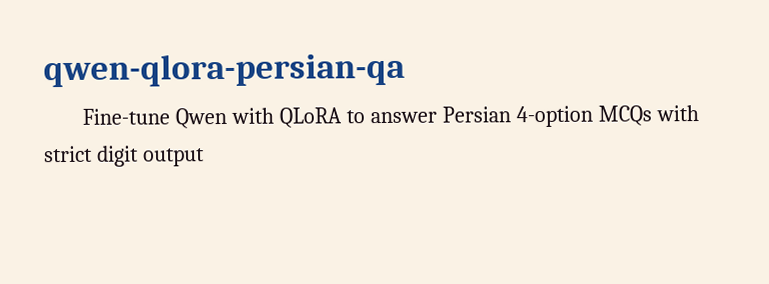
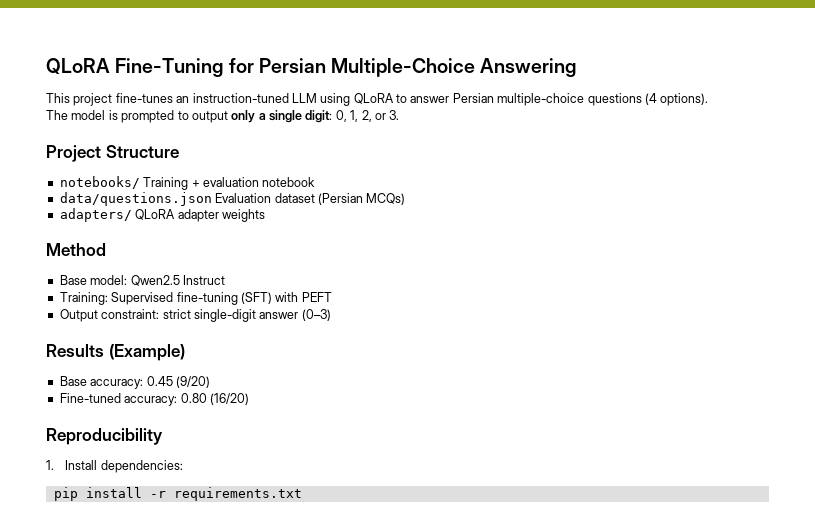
- qwen-qlora-persian-qa
- Fine-tune Qwen with QLoRA to answer Persian 4-option MCQs with strict digit output
+ QLoRA Fine-Tuning for Persian Multiple-Choice Answering
+ This project fine-tunes an instruction-tuned LLM using QLoRA to answer Persian multiple-choice questions (4 options).
+ The model is prompted to output only a single digit: 0, 1, 2, or 3.
+ Project Structure
+ notebooks/ Training + evaluation notebook
+ data/questions.json Evaluation dataset (Persian MCQs)
+ adapters/ QLoRA adapter weights
+ Method
+ Base model: Qwen2.5 Instruct
+ Training: Supervised fine-tuning (SFT) with PEFT
+ Output constraint: strict single-digit answer (0–3)
+ Results (Example)
+ Base accuracy: 0.45 (9/20)
+ Fine-tuned accuracy: 0.80 (16/20)
+ Reproducibility
+ 1. Install dependencies:
+ pip install -r requirements.txt

